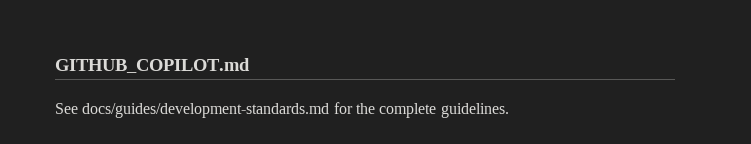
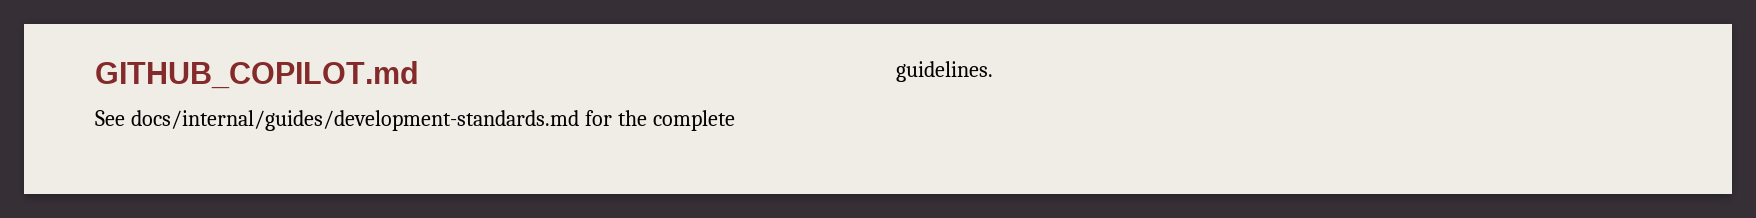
- See docs/guides/development-standards.md for the complete guidelines.
+ See docs/internal/guides/development-standards.md for the complete guidelines.

